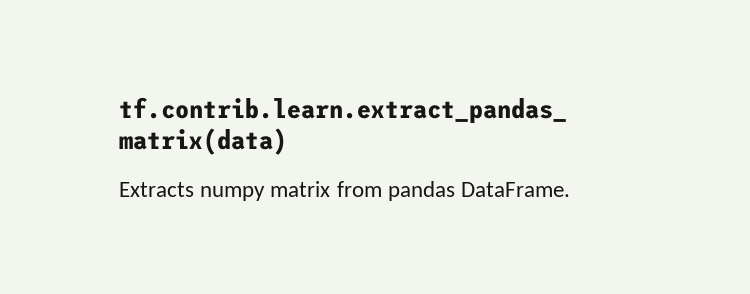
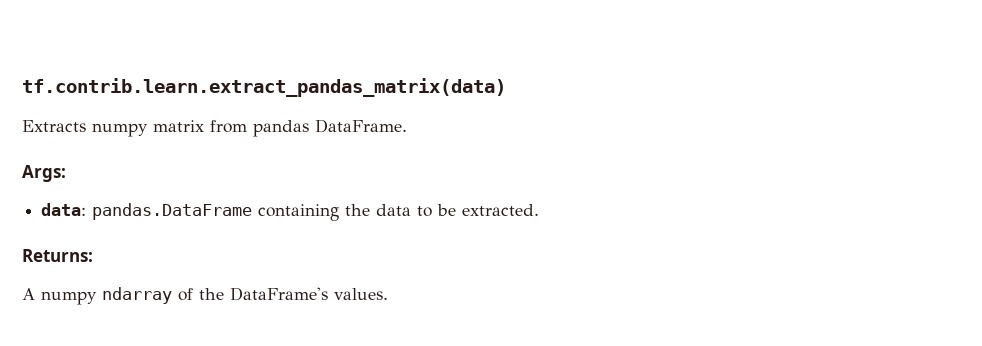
+ Args:
+ data: pandas.DataFrame containing the data to be extracted.
+ Returns:
+ A numpy ndarray of the DataFrame's values.

